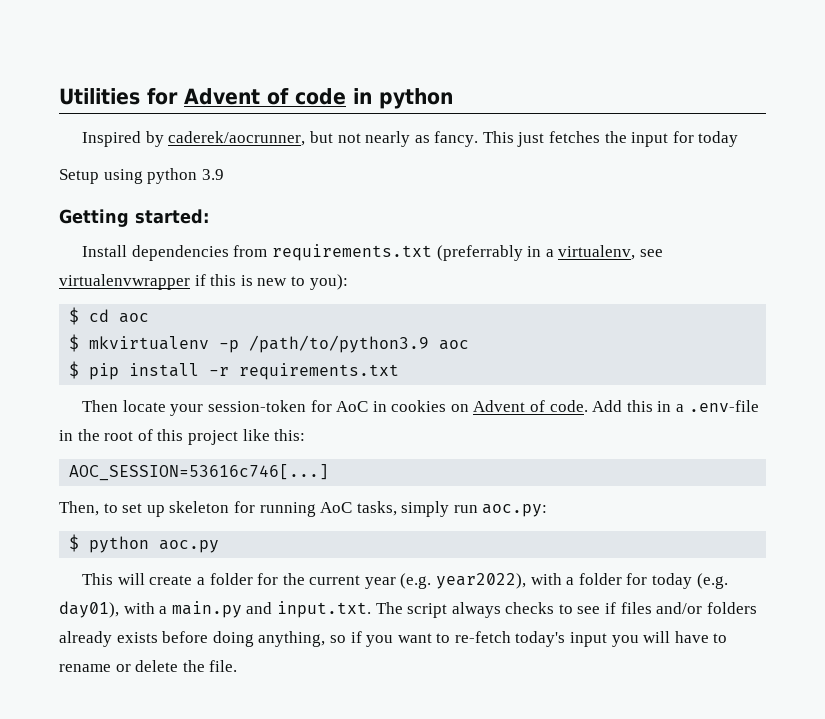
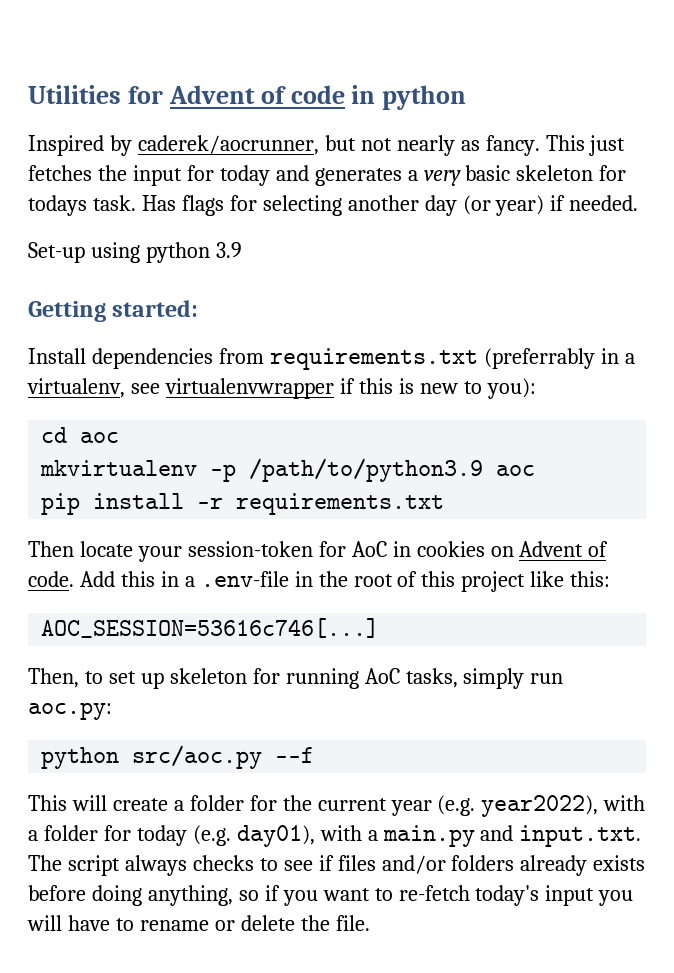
- This just fetches the input for today
- Setup using python 3.9
+ This just fetches the input for today and generates a very basic skeleton for todays task. Has flags for selecting another day (or year) if needed.
+ Set-up using python 3.9
- $ cd aoc
+ cd aoc
- $ mkvirtualenv -p /path/to/python3.9 aoc
+ mkvirtualenv -p /path/to/python3.9 aoc
- $ pip install -r requirements.txt
+ pip install -r requirements.txt
- $ python aoc.py
+ python src/aoc.py --f

